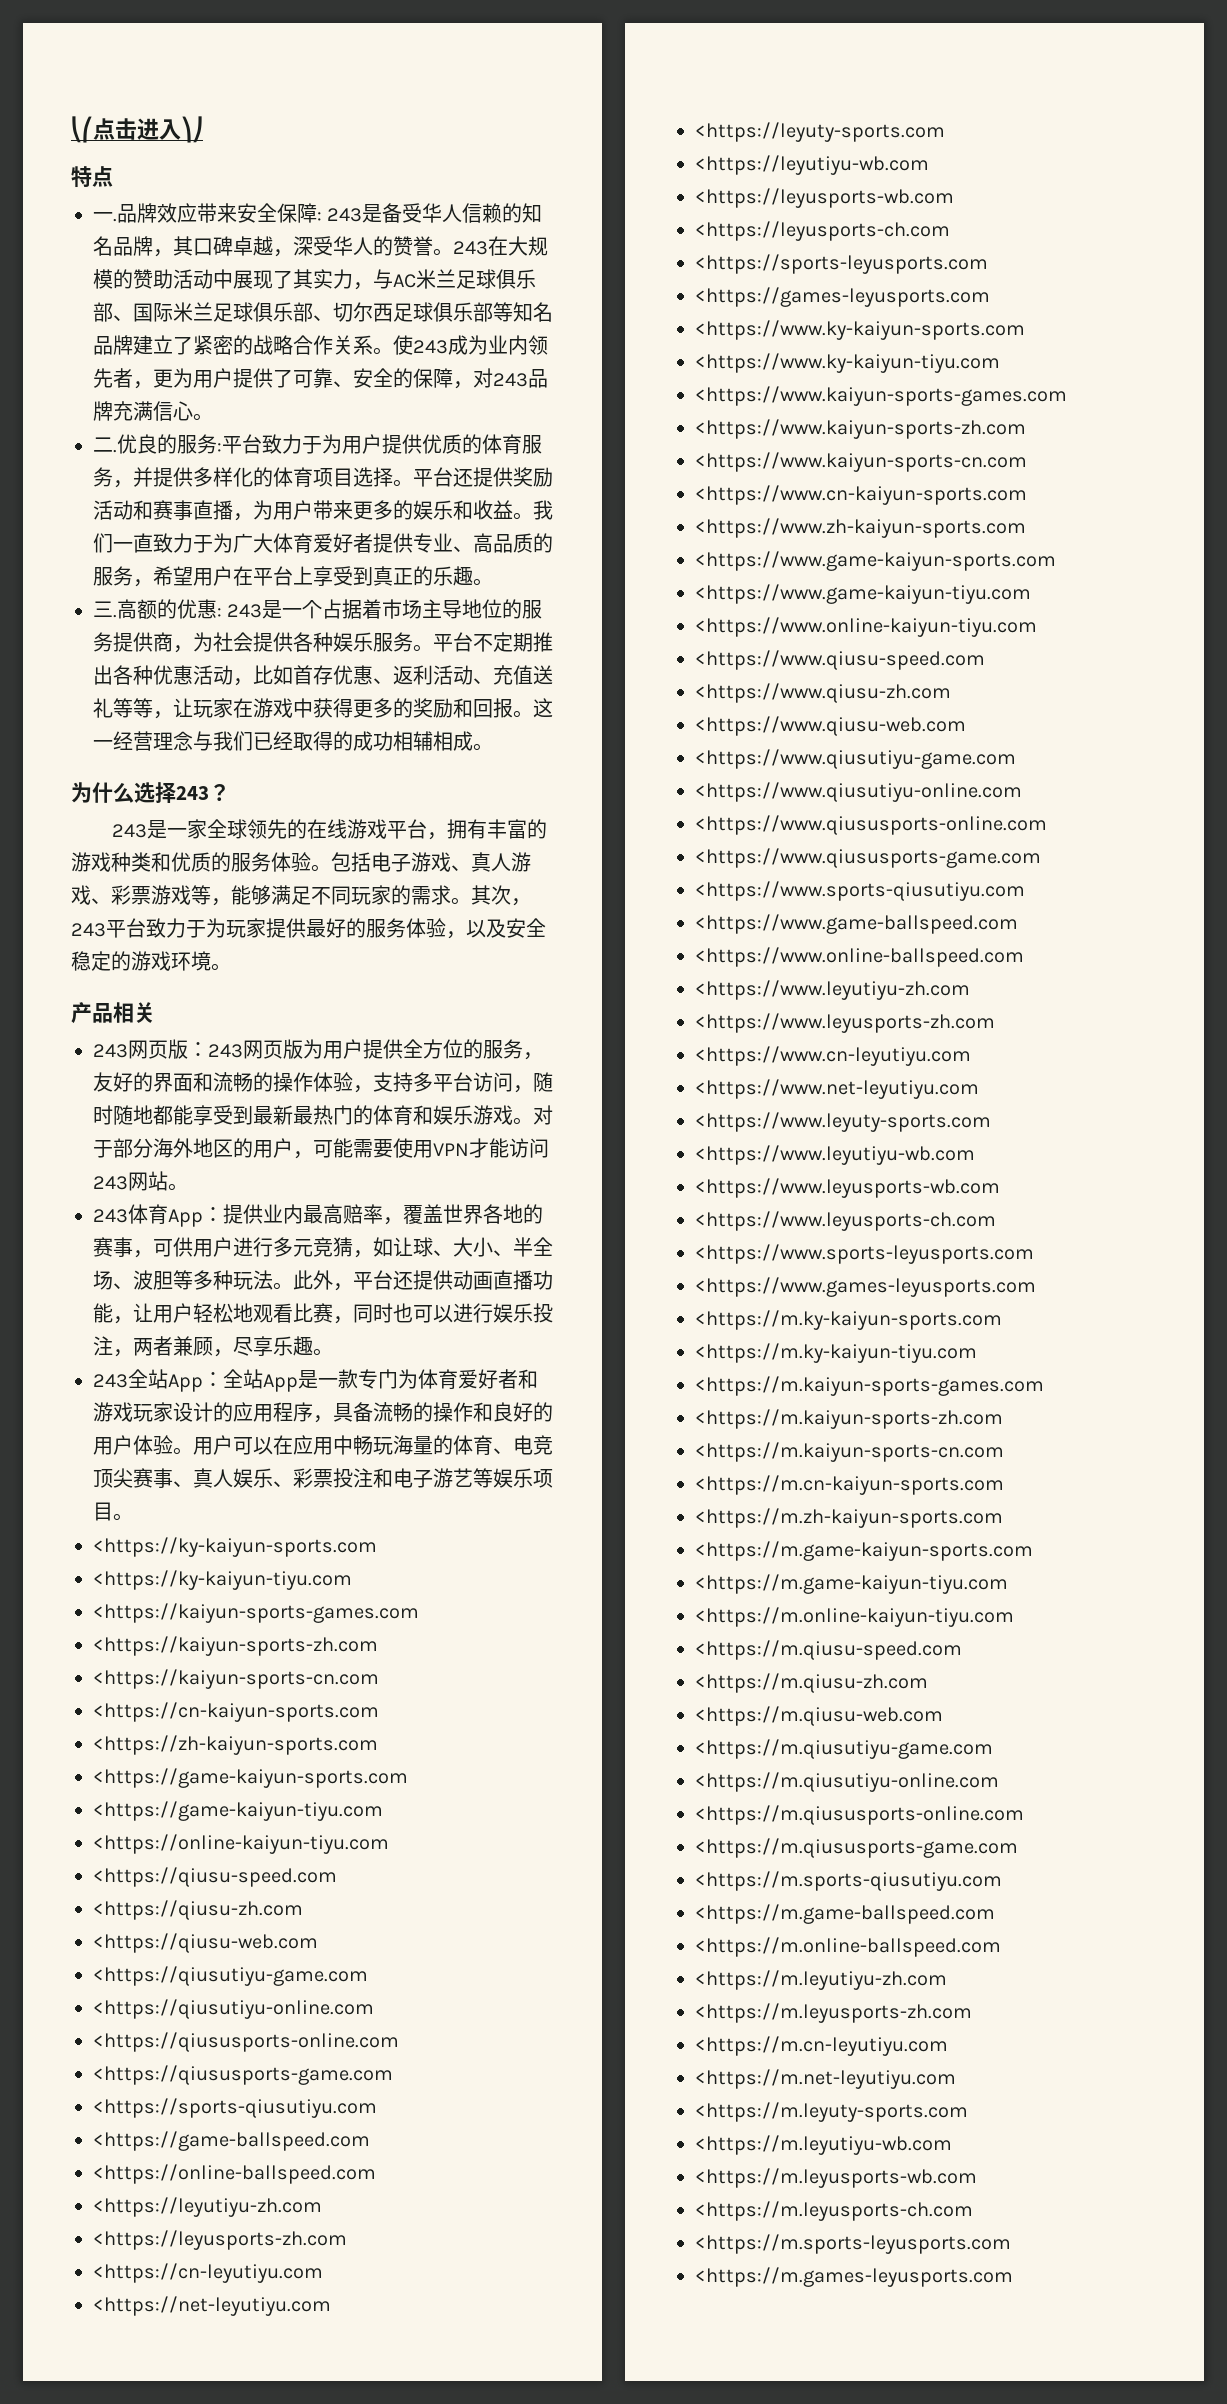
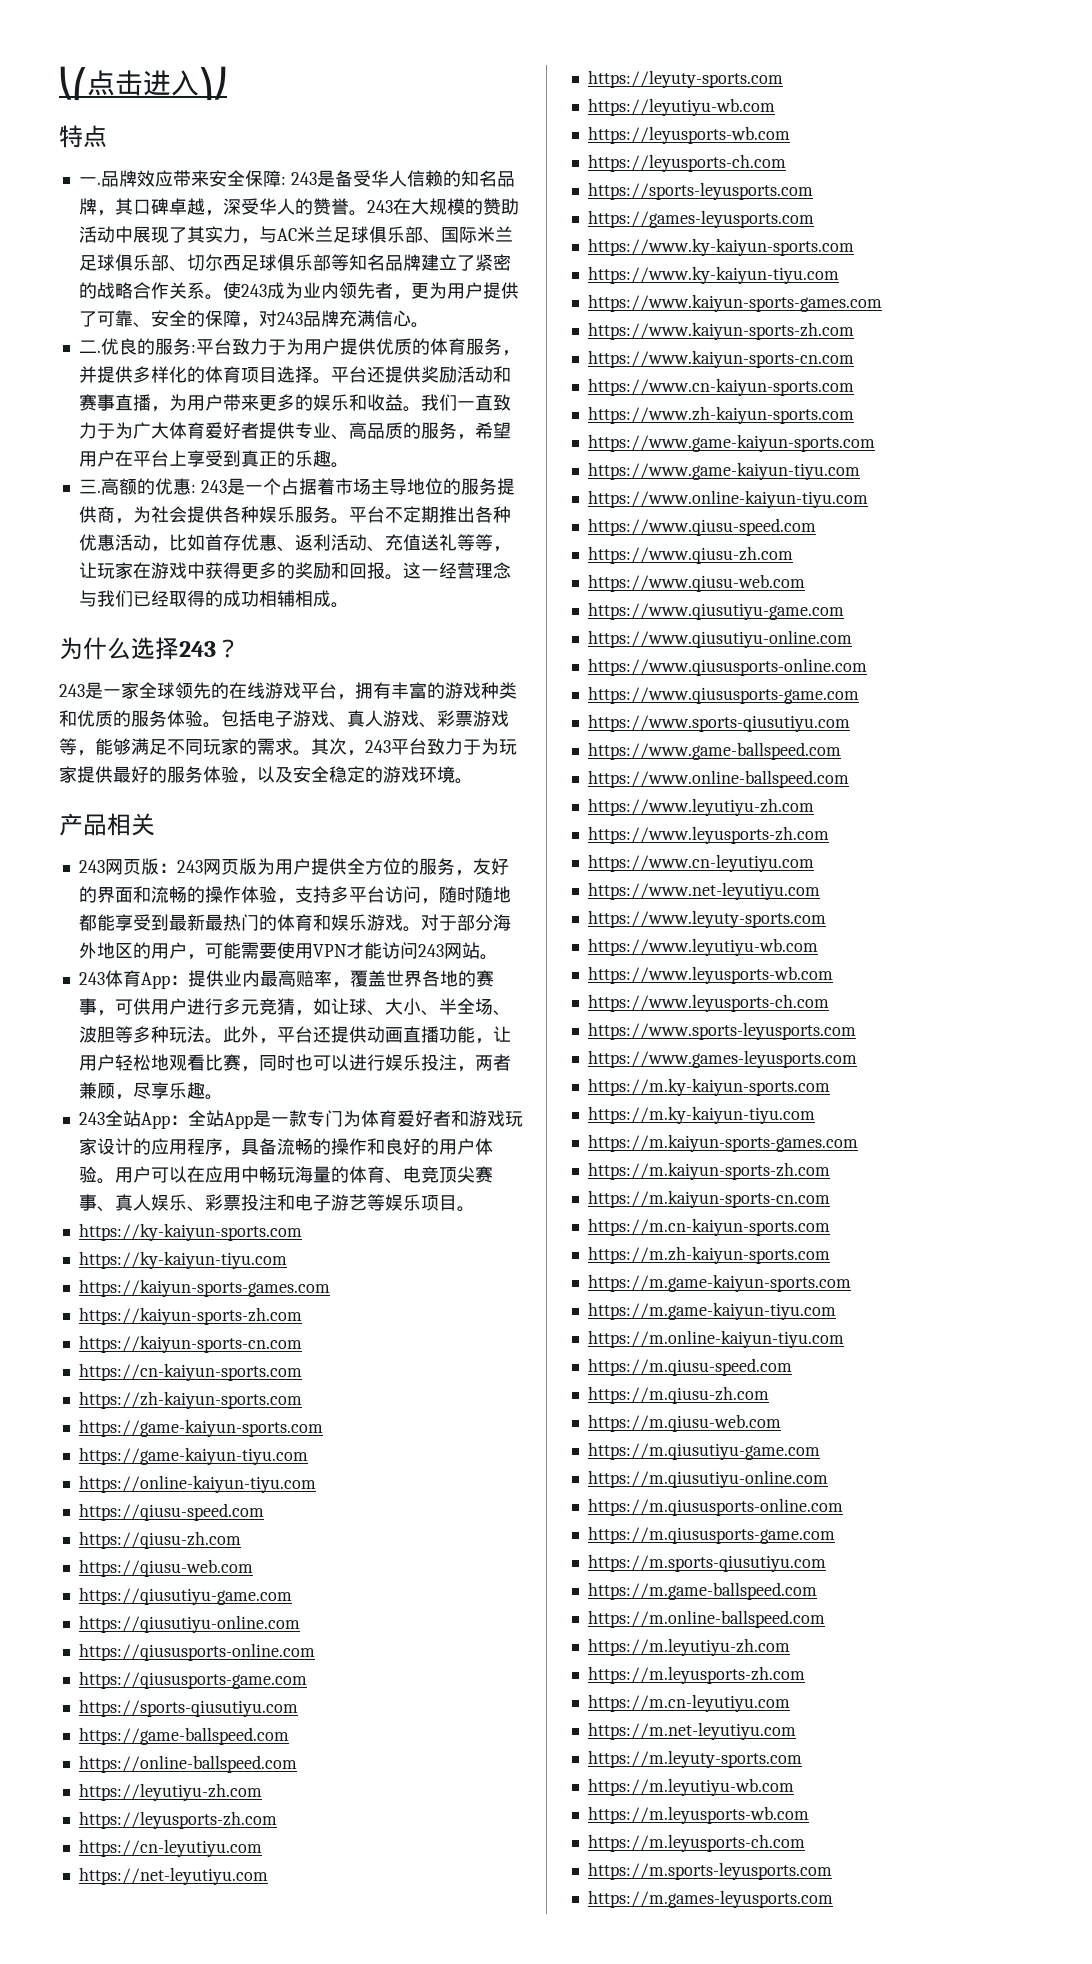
- <https://ky-kaiyun-sports.com
- <https://ky-kaiyun-tiyu.com
- <https://kaiyun-sports-games.com
- <https://kaiyun-sports-zh.com
- <https://kaiyun-sports-cn.com
- <https://cn-kaiyun-sports.com
- <https://zh-kaiyun-sports.com
- <https://game-kaiyun-sports.com
- <https://game-kaiyun-tiyu.com
- <https://online-kaiyun-tiyu.com
- <https://qiusu-speed.com
- <https://qiusu-zh.com
- <https://qiusu-web.com
- <https://qiusutiyu-game.com
- <https://qiusutiyu-online.com
- <https://qiususports-online.com
- <https://qiususports-game.com
- <https://sports-qiusutiyu.com
- <https://game-ballspeed.com
- <https://online-ballspeed.com
- <https://leyutiyu-zh.com
- <https://leyusports-zh.com
- <https://cn-leyutiyu.com
- <https://net-leyutiyu.com
- <https://leyuty-sports.com
- <https://leyutiyu-wb.com
- <https://leyusports-wb.com
- <https://leyusports-ch.com
- <https://sports-leyusports.com
- <https://games-leyusports.com
- <https://www.ky-kaiyun-sports.com
- <https://www.ky-kaiyun-tiyu.com
- <https://www.kaiyun-sports-games.com
- <https://www.kaiyun-sports-zh.com
- <https://www.kaiyun-sports-cn.com
- <https://www.cn-kaiyun-sports.com
- <https://www.zh-kaiyun-sports.com
- <https://www.game-kaiyun-sports.com
- <https://www.game-kaiyun-tiyu.com
- <https://www.online-kaiyun-tiyu.com
- <https://www.qiusu-speed.com
- <https://www.qiusu-zh.com
- <https://www.qiusu-web.com
- <https://www.qiusutiyu-game.com
- <https://www.qiusutiyu-online.com
- <https://www.qiususports-online.com
- <https://www.qiususports-game.com
- <https://www.sports-qiusutiyu.com
- <https://www.game-ballspeed.com
- <https://www.online-ballspeed.com
- <https://www.leyutiyu-zh.com
- <https://www.leyusports-zh.com
- <https://www.cn-leyutiyu.com
- <https://www.net-leyutiyu.com
- <https://www.leyuty-sports.com
- <https://www.leyutiyu-wb.com
- <https://www.leyusports-wb.com
- <https://www.leyusports-ch.com
- <https://www.sports-leyusports.com
- <https://www.games-leyusports.com
- <https://m.ky-kaiyun-sports.com
- <https://m.ky-kaiyun-tiyu.com
- <https://m.kaiyun-sports-games.com
- <https://m.kaiyun-sports-zh.com
- <https://m.kaiyun-sports-cn.com
- <https://m.cn-kaiyun-sports.com
- <https://m.zh-kaiyun-sports.com
- <https://m.game-kaiyun-sports.com
- <https://m.game-kaiyun-tiyu.com
- <https://m.online-kaiyun-tiyu.com
- <https://m.qiusu-speed.com
- <https://m.qiusu-zh.com
- <https://m.qiusu-web.com
- <https://m.qiusutiyu-game.com
- <https://m.qiusutiyu-online.com
- <https://m.qiususports-online.com
- <https://m.qiususports-game.com
- <https://m.sports-qiusutiyu.com
- <https://m.game-ballspeed.com
- <https://m.online-ballspeed.com
- <https://m.leyutiyu-zh.com
- <https://m.leyusports-zh.com
- <https://m.cn-leyutiyu.com
- <https://m.net-leyutiyu.com
- <https://m.leyuty-sports.com
- <https://m.leyutiyu-wb.com
- <https://m.leyusports-wb.com
- <https://m.leyusports-ch.com
- <https://m.sports-leyusports.com
- <https://m.games-leyusports.com
+ https://ky-kaiyun-sports.com
+ https://ky-kaiyun-tiyu.com
+ https://kaiyun-sports-games.com
+ https://kaiyun-sports-zh.com
+ https://kaiyun-sports-cn.com
+ https://cn-kaiyun-sports.com
+ https://zh-kaiyun-sports.com
+ https://game-kaiyun-sports.com
+ https://game-kaiyun-tiyu.com
+ https://online-kaiyun-tiyu.com
+ https://qiusu-speed.com
+ https://qiusu-zh.com
+ https://qiusu-web.com
+ https://qiusutiyu-game.com
+ https://qiusutiyu-online.com
+ https://qiususports-online.com
+ https://qiususports-game.com
+ https://sports-qiusutiyu.com
+ https://game-ballspeed.com
+ https://online-ballspeed.com
+ https://leyutiyu-zh.com
+ https://leyusports-zh.com
+ https://cn-leyutiyu.com
+ https://net-leyutiyu.com
+ https://leyuty-sports.com
+ https://leyutiyu-wb.com
+ https://leyusports-wb.com
+ https://leyusports-ch.com
+ https://sports-leyusports.com
+ https://games-leyusports.com
+ https://www.ky-kaiyun-sports.com
+ https://www.ky-kaiyun-tiyu.com
+ https://www.kaiyun-sports-games.com
+ https://www.kaiyun-sports-zh.com
+ https://www.kaiyun-sports-cn.com
+ https://www.cn-kaiyun-sports.com
+ https://www.zh-kaiyun-sports.com
+ https://www.game-kaiyun-sports.com
+ https://www.game-kaiyun-tiyu.com
+ https://www.online-kaiyun-tiyu.com
+ https://www.qiusu-speed.com
+ https://www.qiusu-zh.com
+ https://www.qiusu-web.com
+ https://www.qiusutiyu-game.com
+ https://www.qiusutiyu-online.com
+ https://www.qiususports-online.com
+ https://www.qiususports-game.com
+ https://www.sports-qiusutiyu.com
+ https://www.game-ballspeed.com
+ https://www.online-ballspeed.com
+ https://www.leyutiyu-zh.com
+ https://www.leyusports-zh.com
+ https://www.cn-leyutiyu.com
+ https://www.net-leyutiyu.com
+ https://www.leyuty-sports.com
+ https://www.leyutiyu-wb.com
+ https://www.leyusports-wb.com
+ https://www.leyusports-ch.com
+ https://www.sports-leyusports.com
+ https://www.games-leyusports.com
+ https://m.ky-kaiyun-sports.com
+ https://m.ky-kaiyun-tiyu.com
+ https://m.kaiyun-sports-games.com
+ https://m.kaiyun-sports-zh.com
+ https://m.kaiyun-sports-cn.com
+ https://m.cn-kaiyun-sports.com
+ https://m.zh-kaiyun-sports.com
+ https://m.game-kaiyun-sports.com
+ https://m.game-kaiyun-tiyu.com
+ https://m.online-kaiyun-tiyu.com
+ https://m.qiusu-speed.com
+ https://m.qiusu-zh.com
+ https://m.qiusu-web.com
+ https://m.qiusutiyu-game.com
+ https://m.qiusutiyu-online.com
+ https://m.qiususports-online.com
+ https://m.qiususports-game.com
+ https://m.sports-qiusutiyu.com
+ https://m.game-ballspeed.com
+ https://m.online-ballspeed.com
+ https://m.leyutiyu-zh.com
+ https://m.leyusports-zh.com
+ https://m.cn-leyutiyu.com
+ https://m.net-leyutiyu.com
+ https://m.leyuty-sports.com
+ https://m.leyutiyu-wb.com
+ https://m.leyusports-wb.com
+ https://m.leyusports-ch.com
+ https://m.sports-leyusports.com
+ https://m.games-leyusports.com

